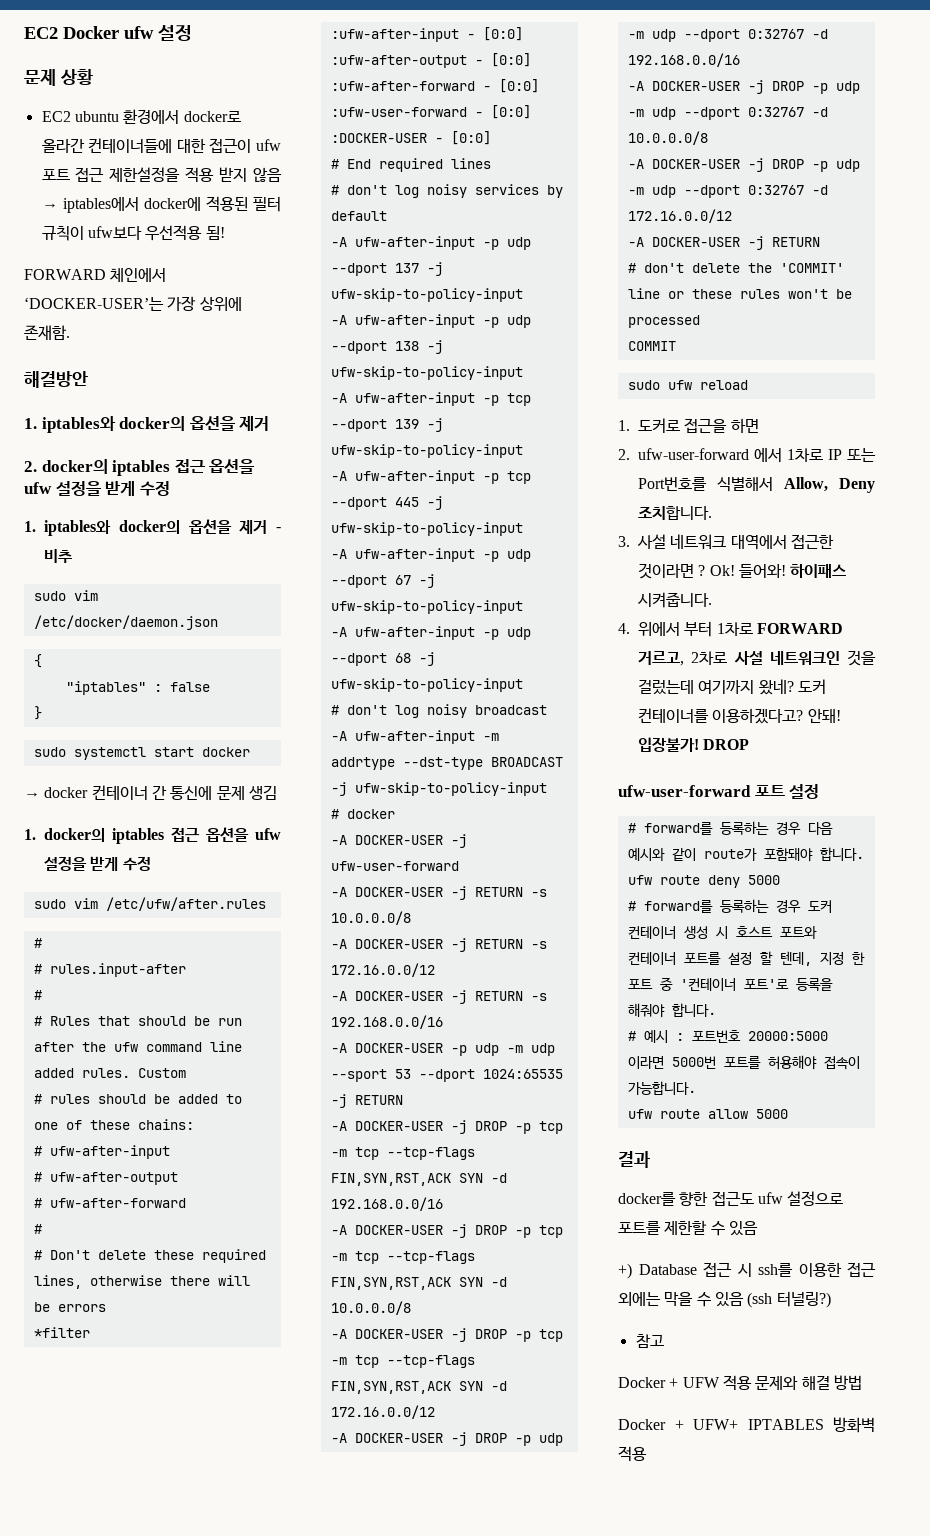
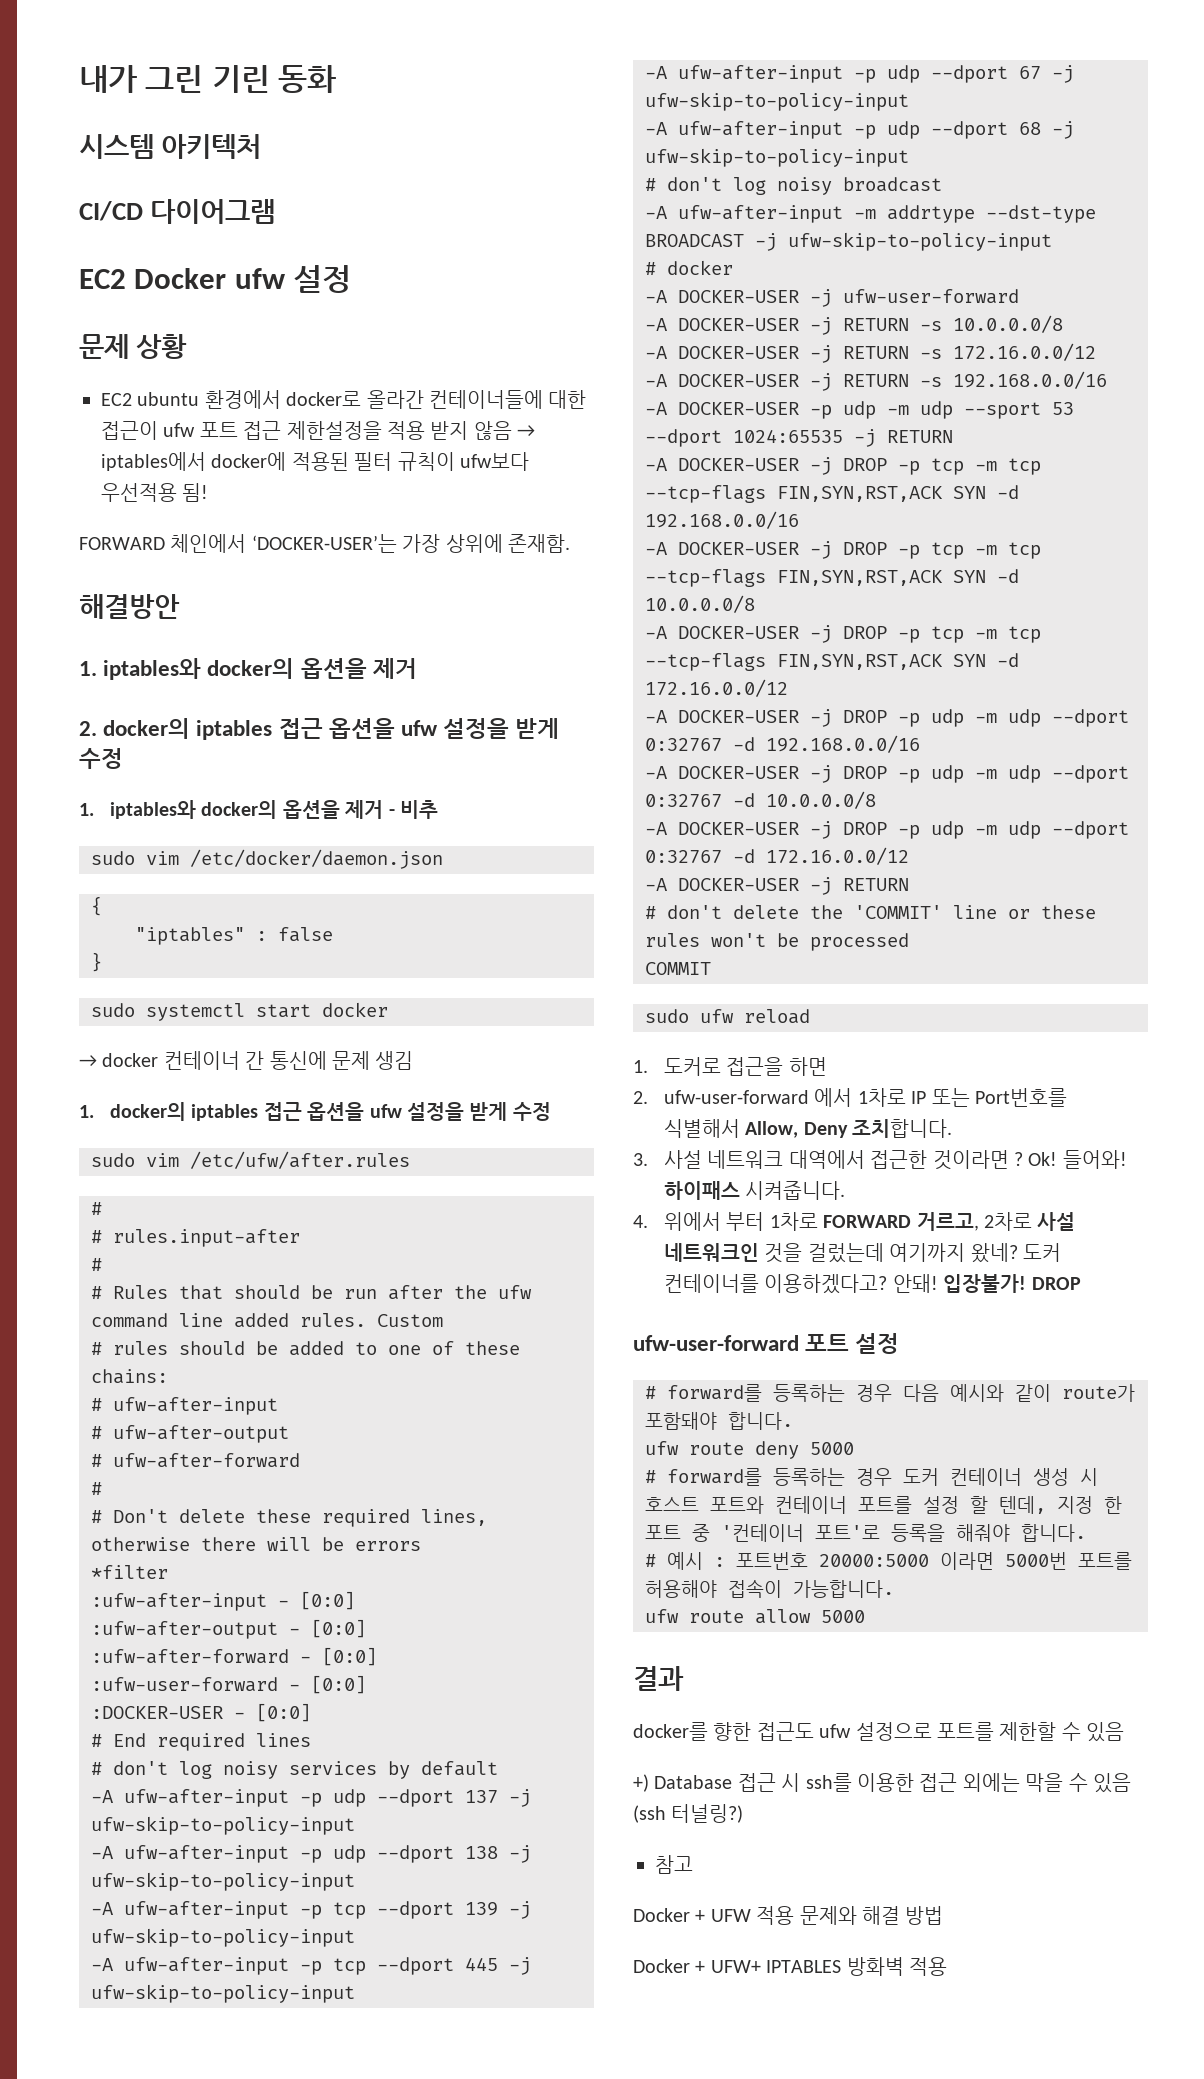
+ 내가 그린 기린 동화
+ 시스템 아키텍처
+ CI/CD 다이어그램

